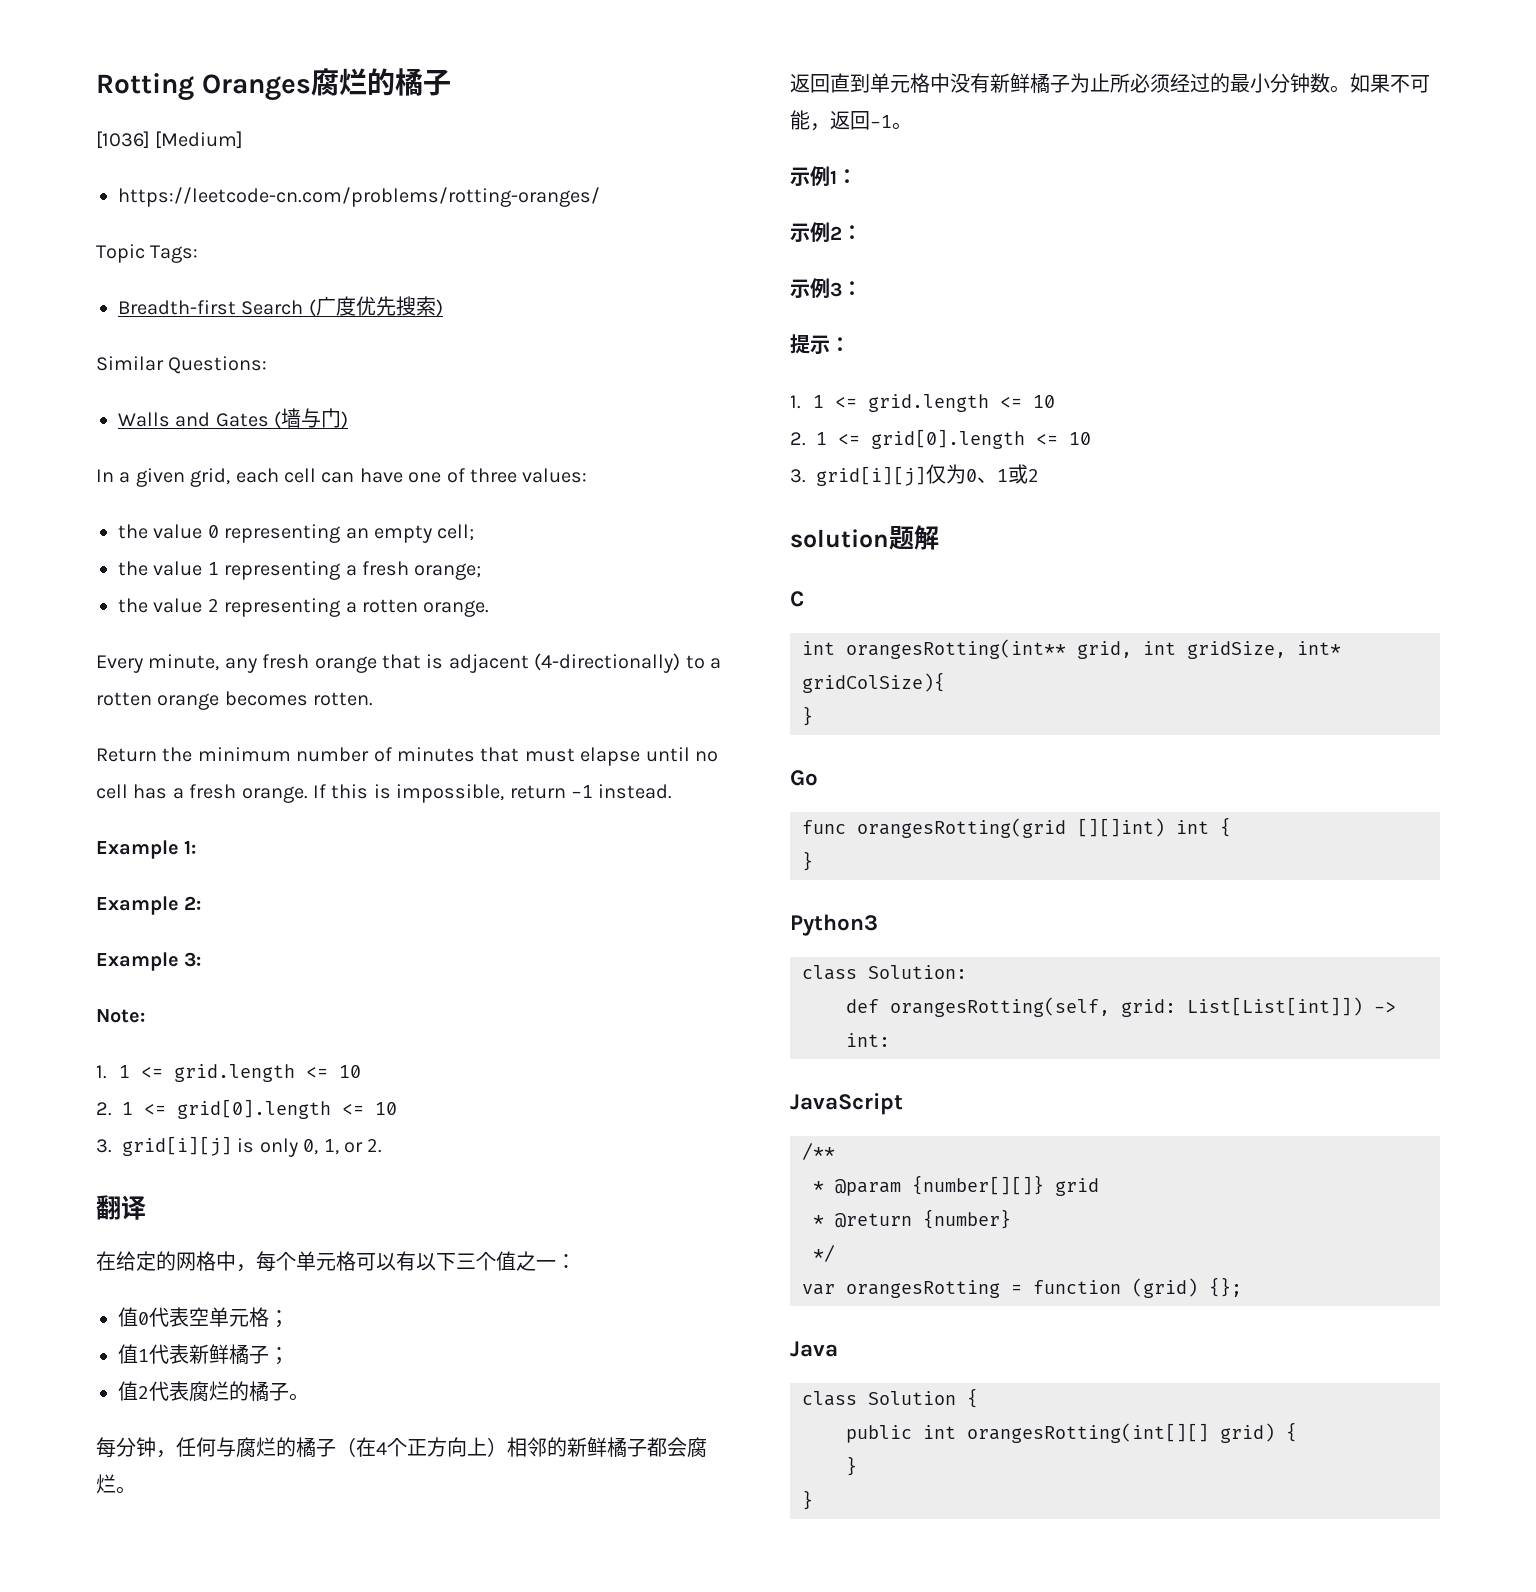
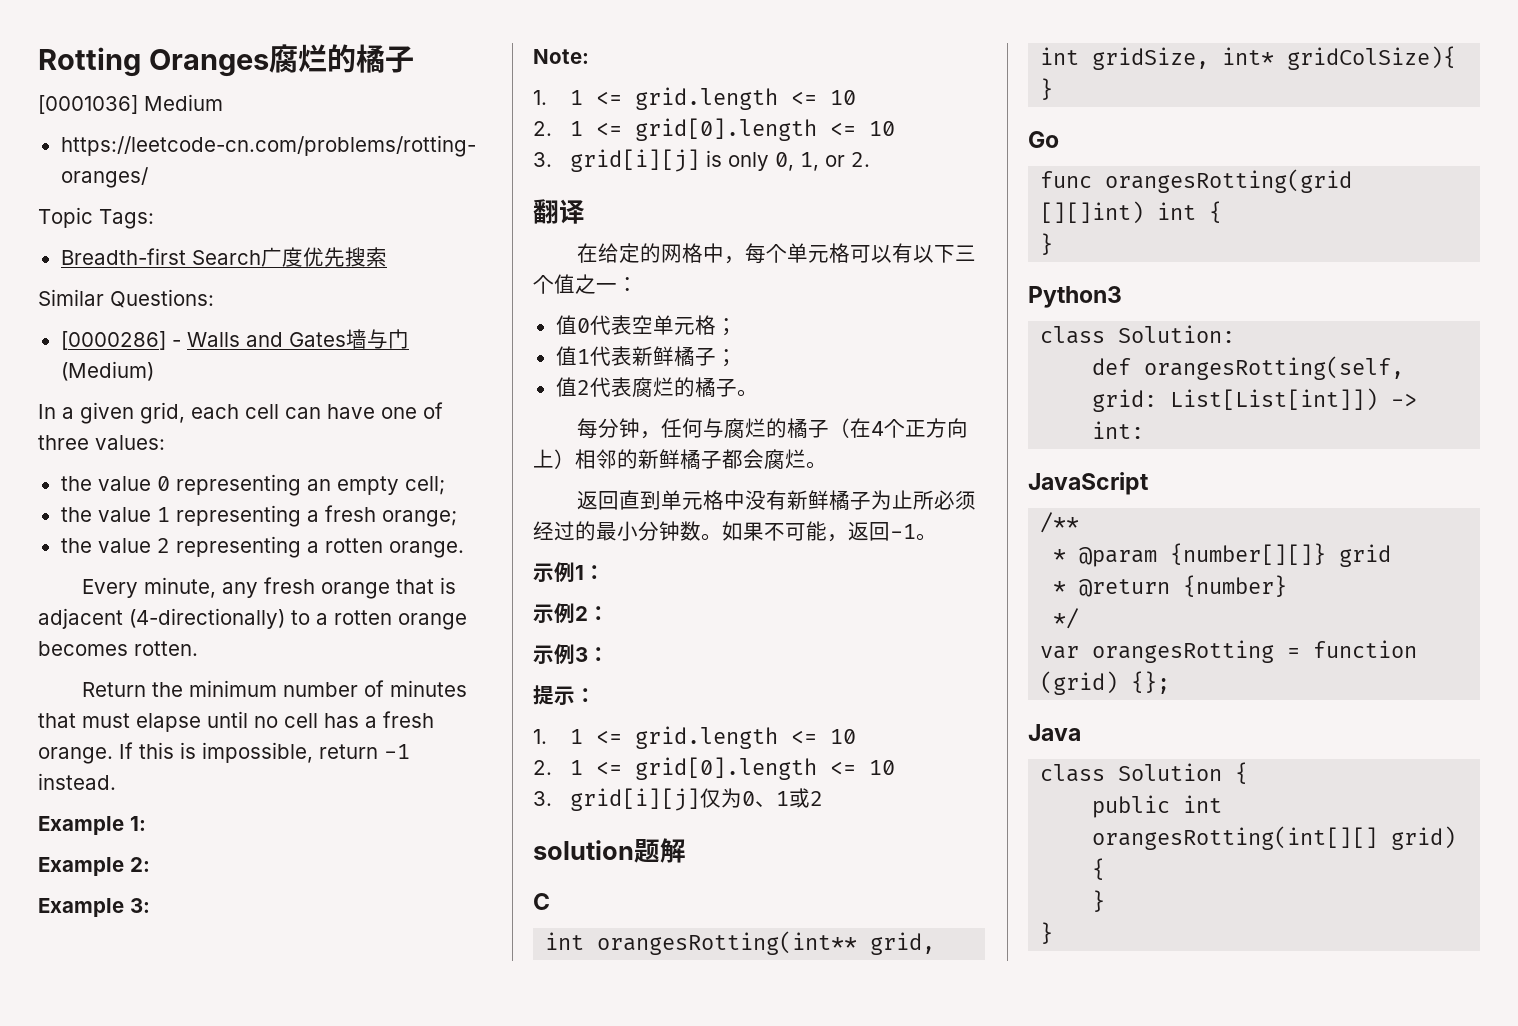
- [1036] [Medium]
+ [0001036] Medium
- Breadth-first Search (广度优先搜索)
+ Breadth-first Search广度优先搜索
- Walls and Gates (墙与门)
+ [0000286] - Walls and Gates墙与门(Medium)

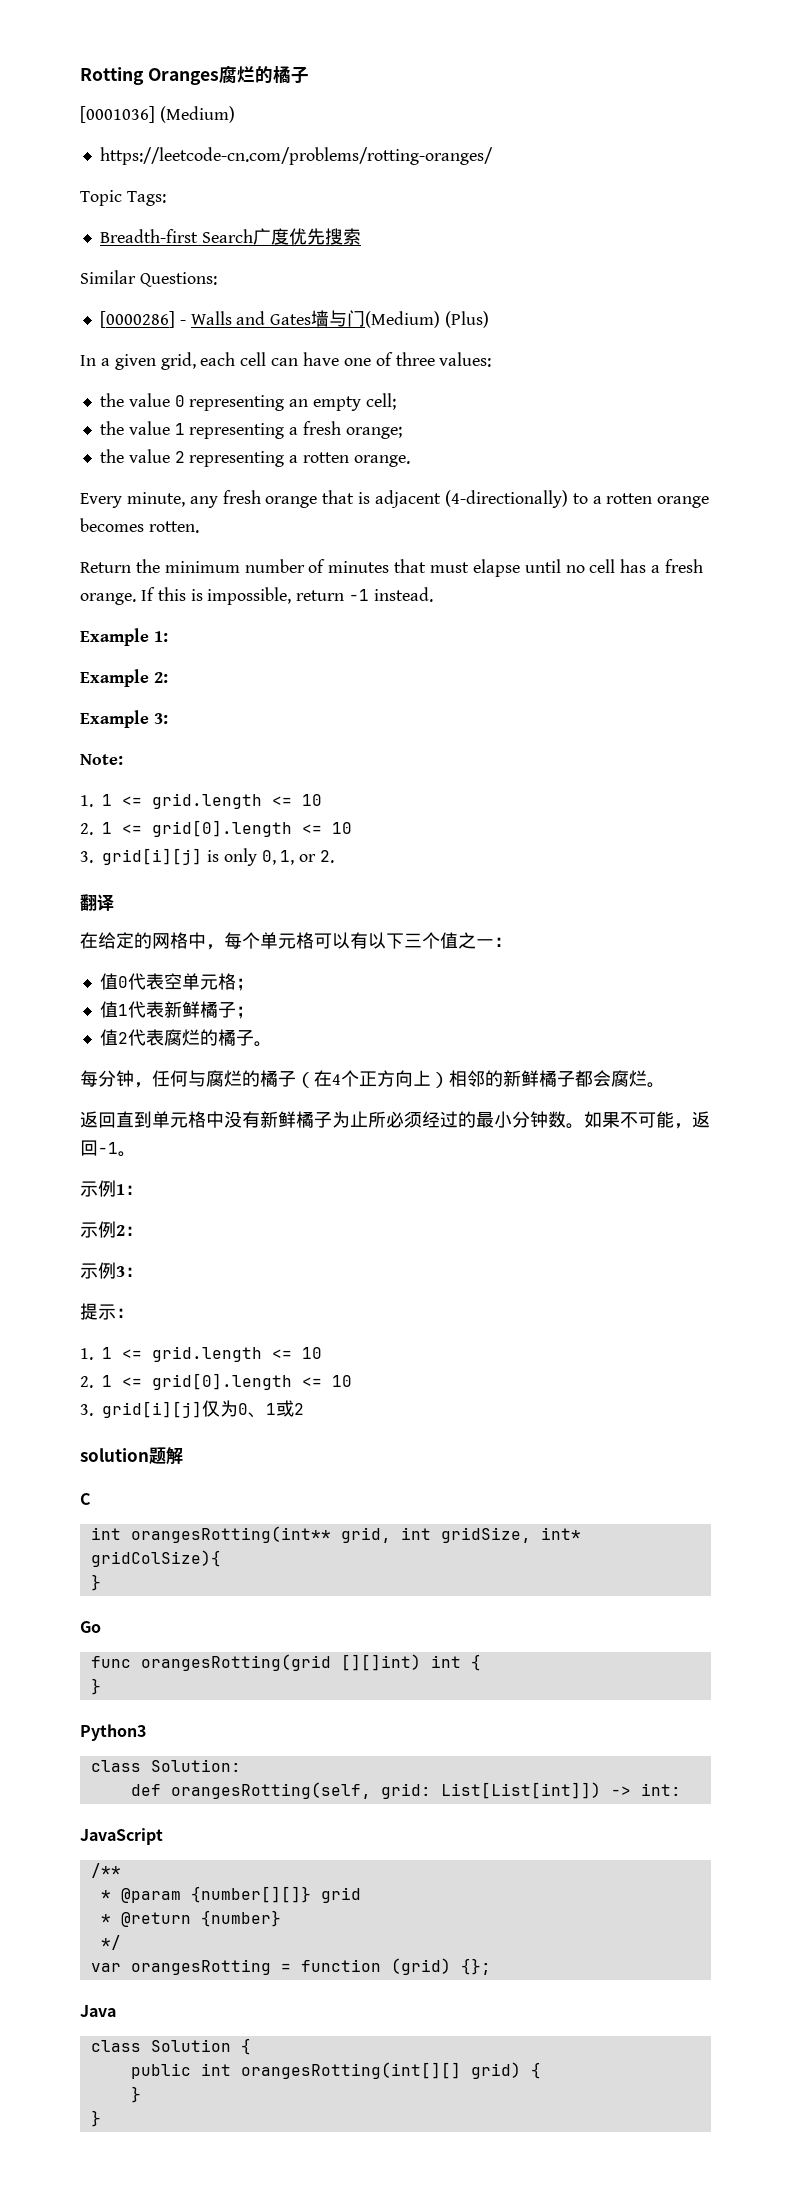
- [0001036] Medium
+ [0001036] (Medium)
- [0000286] - Walls and Gates墙与门(Medium)
+ [0000286] - Walls and Gates墙与门(Medium) (Plus)

